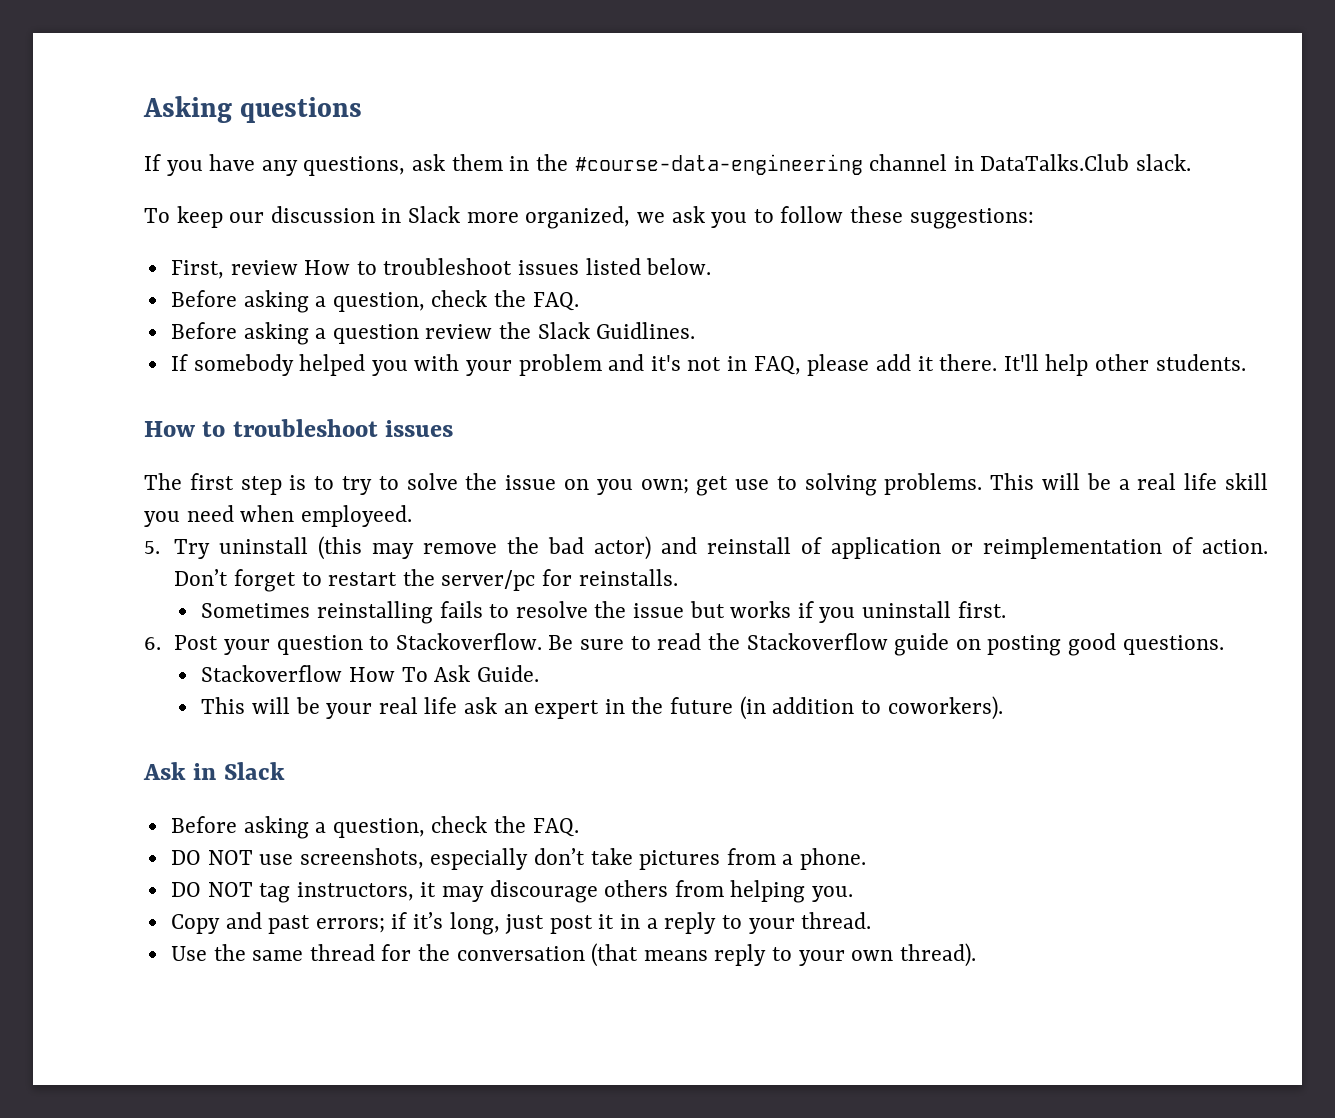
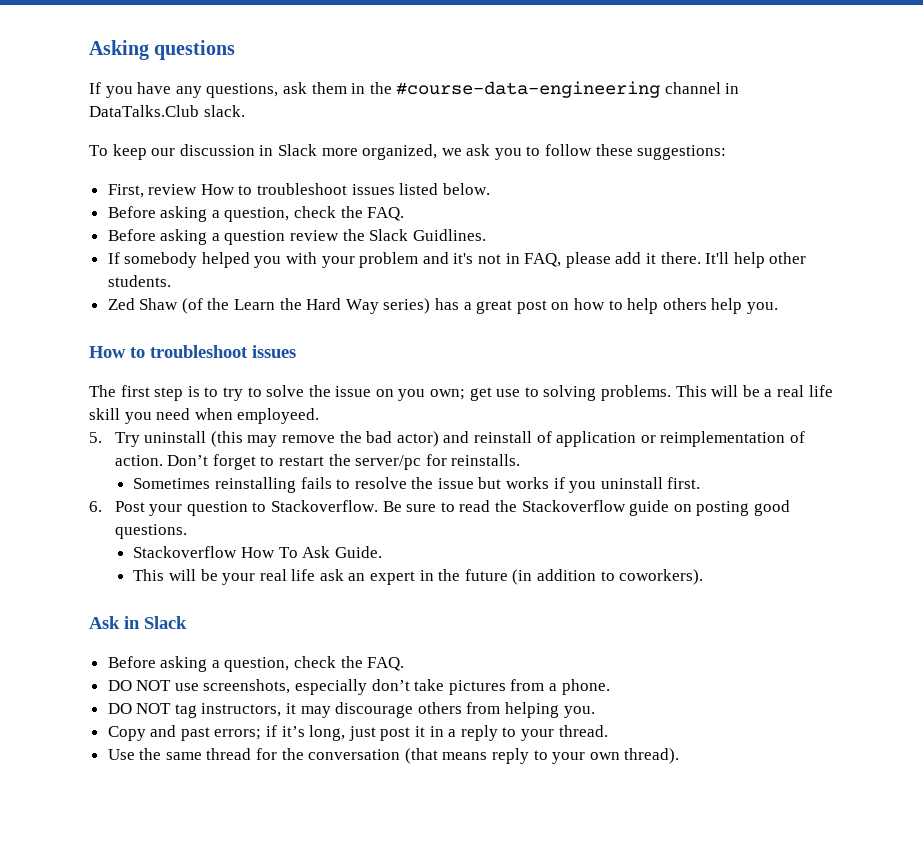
+ Zed Shaw (of the Learn the Hard Way series) has a great post on how to help others help you.

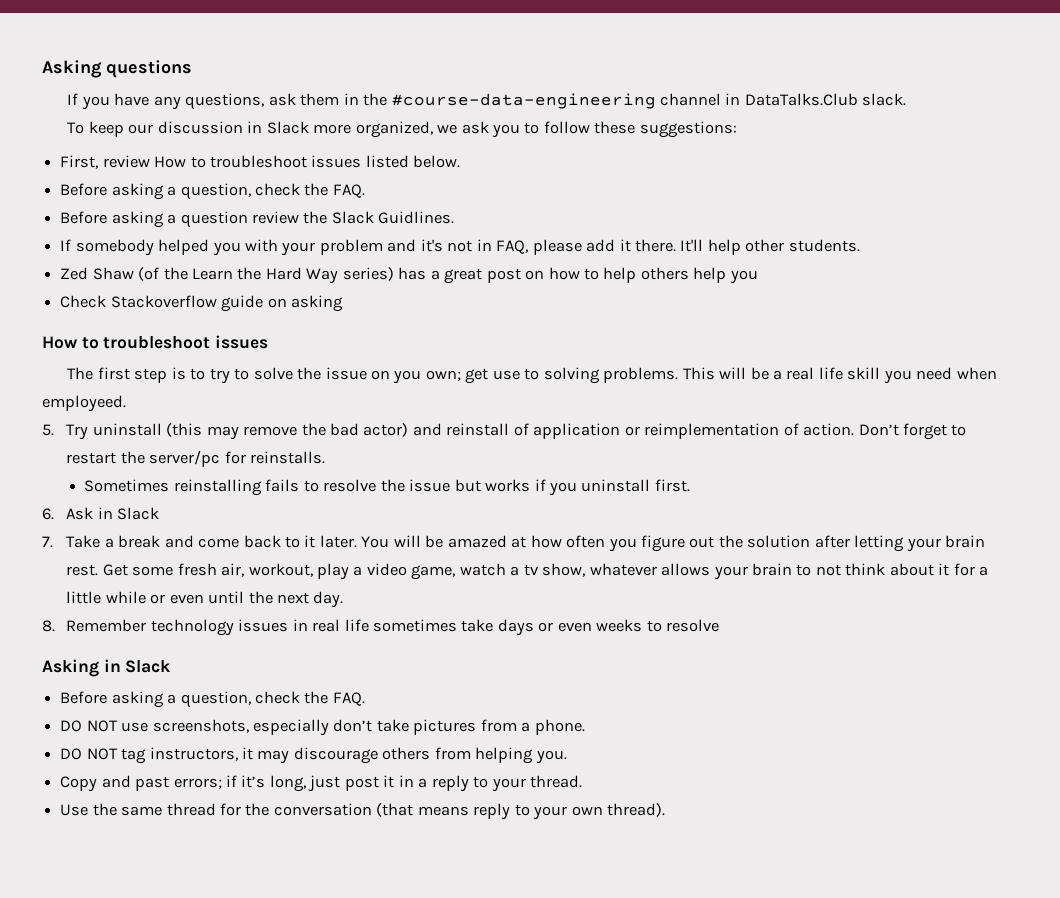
- Zed Shaw (of the Learn the Hard Way series) has a great post on how to help others help you.
+ Zed Shaw (of the Learn the Hard Way series) has a great post on how to help others help you
+ Check Stackoverflow guide on asking
- 6. Post your question to Stackoverflow. Be sure to read the Stackoverflow guide on posting good questions.
- Stackoverflow How To Ask Guide.
- This will be your real life ask an expert in the future (in addition to coworkers).
- Ask in Slack
+ 6. Ask in Slack
+ 7. Take a break and come back to it later. You will be amazed at how often you figure out the solution after letting your brain rest. Get some fresh air, workout, play a video game, watch a tv show, whatever allows your brain to not think about it for a little while or even until the next day.
+ 8. Remember technology issues in real life sometimes take days or even weeks to resolve
+ Asking in Slack

